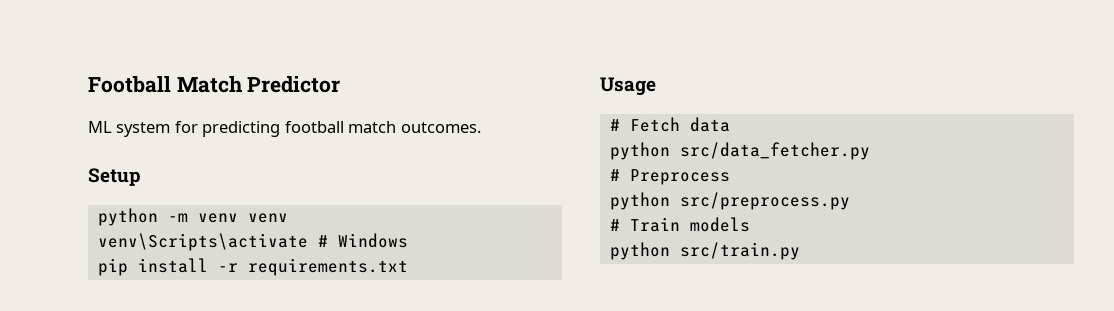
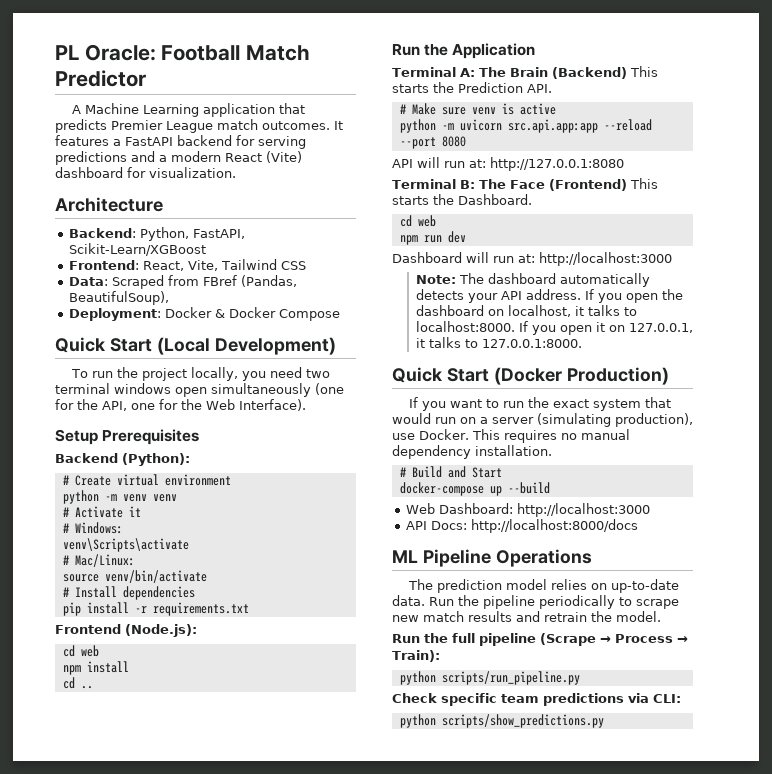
- Football Match Predictor
+ PL Oracle: Football Match Predictor
- ML system for predicting football match outcomes.
- Setup
+ A Machine Learning application that predicts Premier League match outcomes. It features a FastAPI backend for serving predictions and a modern React (Vite) dashboard for visualization.
+ Architecture
+ Backend: Python, FastAPI, Scikit-Learn/XGBoost
+ Frontend: React, Vite, Tailwind CSS
+ Data: Scraped from FBref (Pandas, BeautifulSoup),
+ Deployment: Docker & Docker Compose
+ Quick Start (Local Development)
+ To run the project locally, you need two terminal windows open simultaneously (one for the API, one for the Web Interface).
+ Setup Prerequisites
+ Backend (Python):
+ # Create virtual environment
  python -m venv venv
- venv\Scripts\activate # Windows
+ # Activate it
+ # Windows:
+ venv\Scripts\activate
+ # Mac/Linux:
+ source venv/bin/activate
+ # Install dependencies
  pip install -r requirements.txt
- Usage
- # Fetch data
- python src/data_fetcher.py
- # Preprocess
- python src/preprocess.py
- # Train models
- python src/train.py
+ Frontend (Node.js):
+ cd web
+ npm install
+ cd ..
+ Run the Application
+ Terminal A: The Brain (Backend) This starts the Prediction API.
+ # Make sure venv is active
+ python -m uvicorn src.api.app:app --reload --port 8080
+ API will run at: http://127.0.0.1:8080
+ Terminal B: The Face (Frontend) This starts the Dashboard.
+ cd web
+ npm run dev
+ Dashboard will run at: http://localhost:3000
+ Note: The dashboard automatically detects your API address. If you open the dashboard on localhost, it talks to localhost:8000. If you open it on 127.0.0.1, it talks to 127.0.0.1:8000.
+ Quick Start (Docker Production)
+ If you want to run the exact system that would run on a server (simulating production), use Docker. This requires no manual dependency installation.
+ # Build and Start
+ docker-compose up --build
+ Web Dashboard: http://localhost:3000
+ API Docs: http://localhost:8000/docs
+ ML Pipeline Operations
+ The prediction model relies on up-to-date data. Run the pipeline periodically to scrape new match results and retrain the model.
+ Run the full pipeline (Scrape → Process → Train):
+ python scripts/run_pipeline.py
+ Check specific team predictions via CLI:
+ python scripts/show_predictions.py

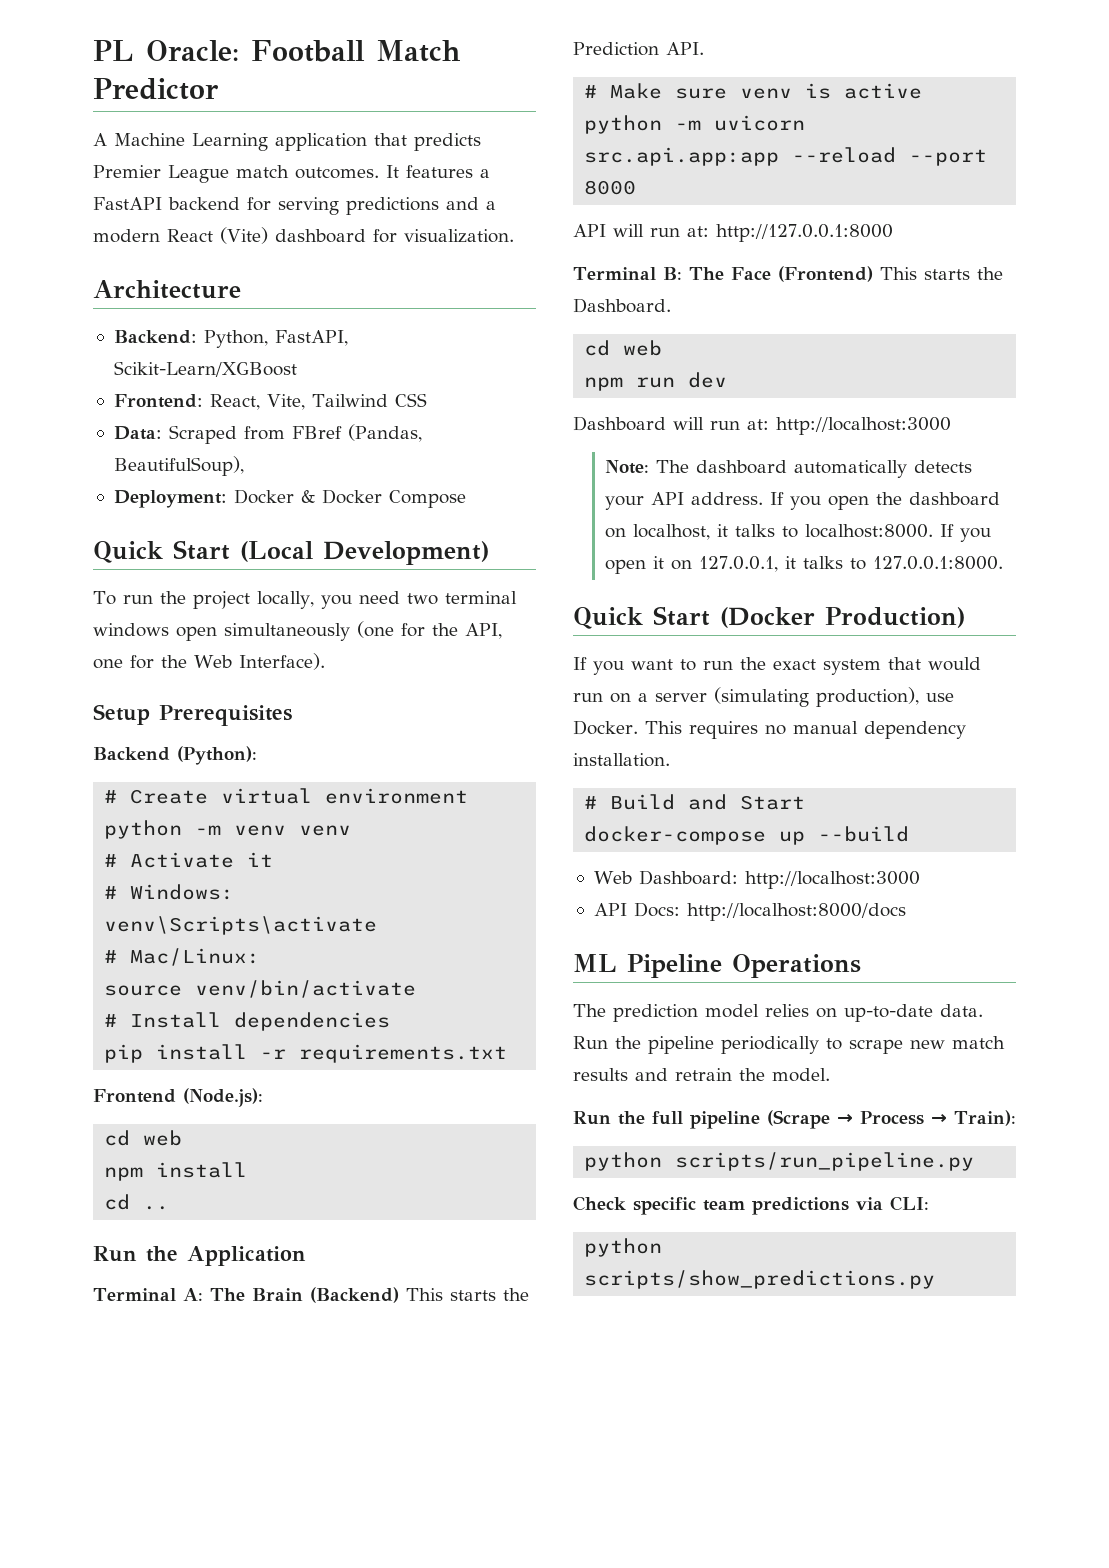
- python -m uvicorn src.api.app:app --reload --port 8080
+ python -m uvicorn src.api.app:app --reload --port 8000
- API will run at: http://127.0.0.1:8080
+ API will run at: http://127.0.0.1:8000

